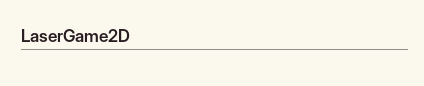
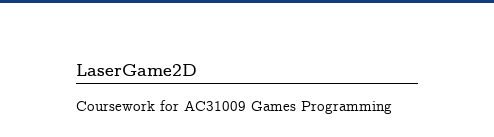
+ Coursework for AC31009 Games Programming

